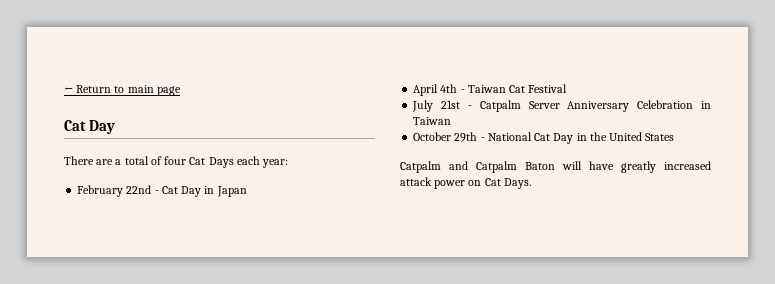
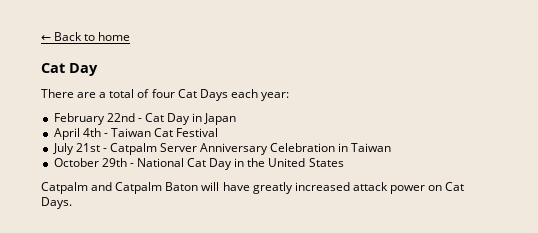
- ← Return to main page
+ ← Back to home

